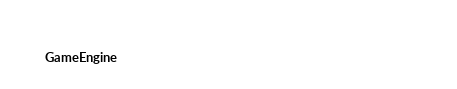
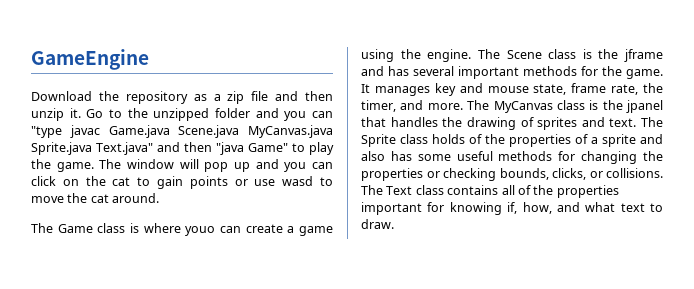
+ Download the repository as a zip file and then unzip it. Go to the unzipped folder and you can "type javac Game.java Scene.java MyCanvas.java Sprite.java Text.java" and then "java Game" to play the game. The window will pop up and you can click on the cat to gain points or use wasd to move the cat around.
+ The Game class is where youo can create a game using the engine. The Scene class is the jframe and has several important methods for the game. It manages key and mouse state, frame rate, the timer, and more. The MyCanvas class is the jpanel that handles the drawing of sprites and text. The Sprite class holds of the properties of a sprite and also has some useful methods for changing the properties or checking bounds, clicks, or collisions. The Text class contains all of the properties important for knowing if, how, and what text to draw.

